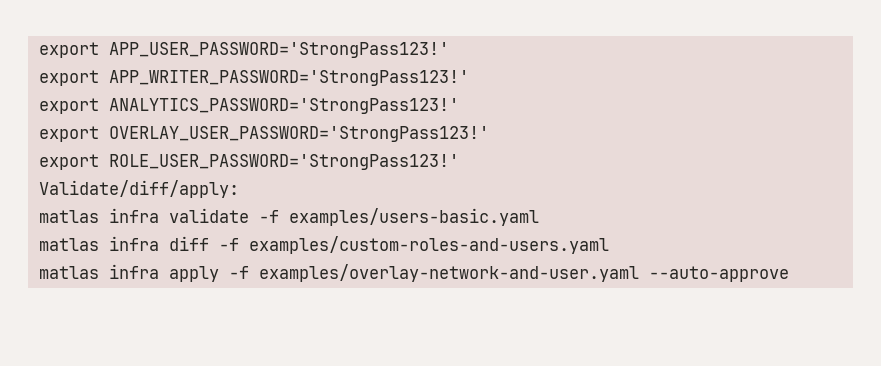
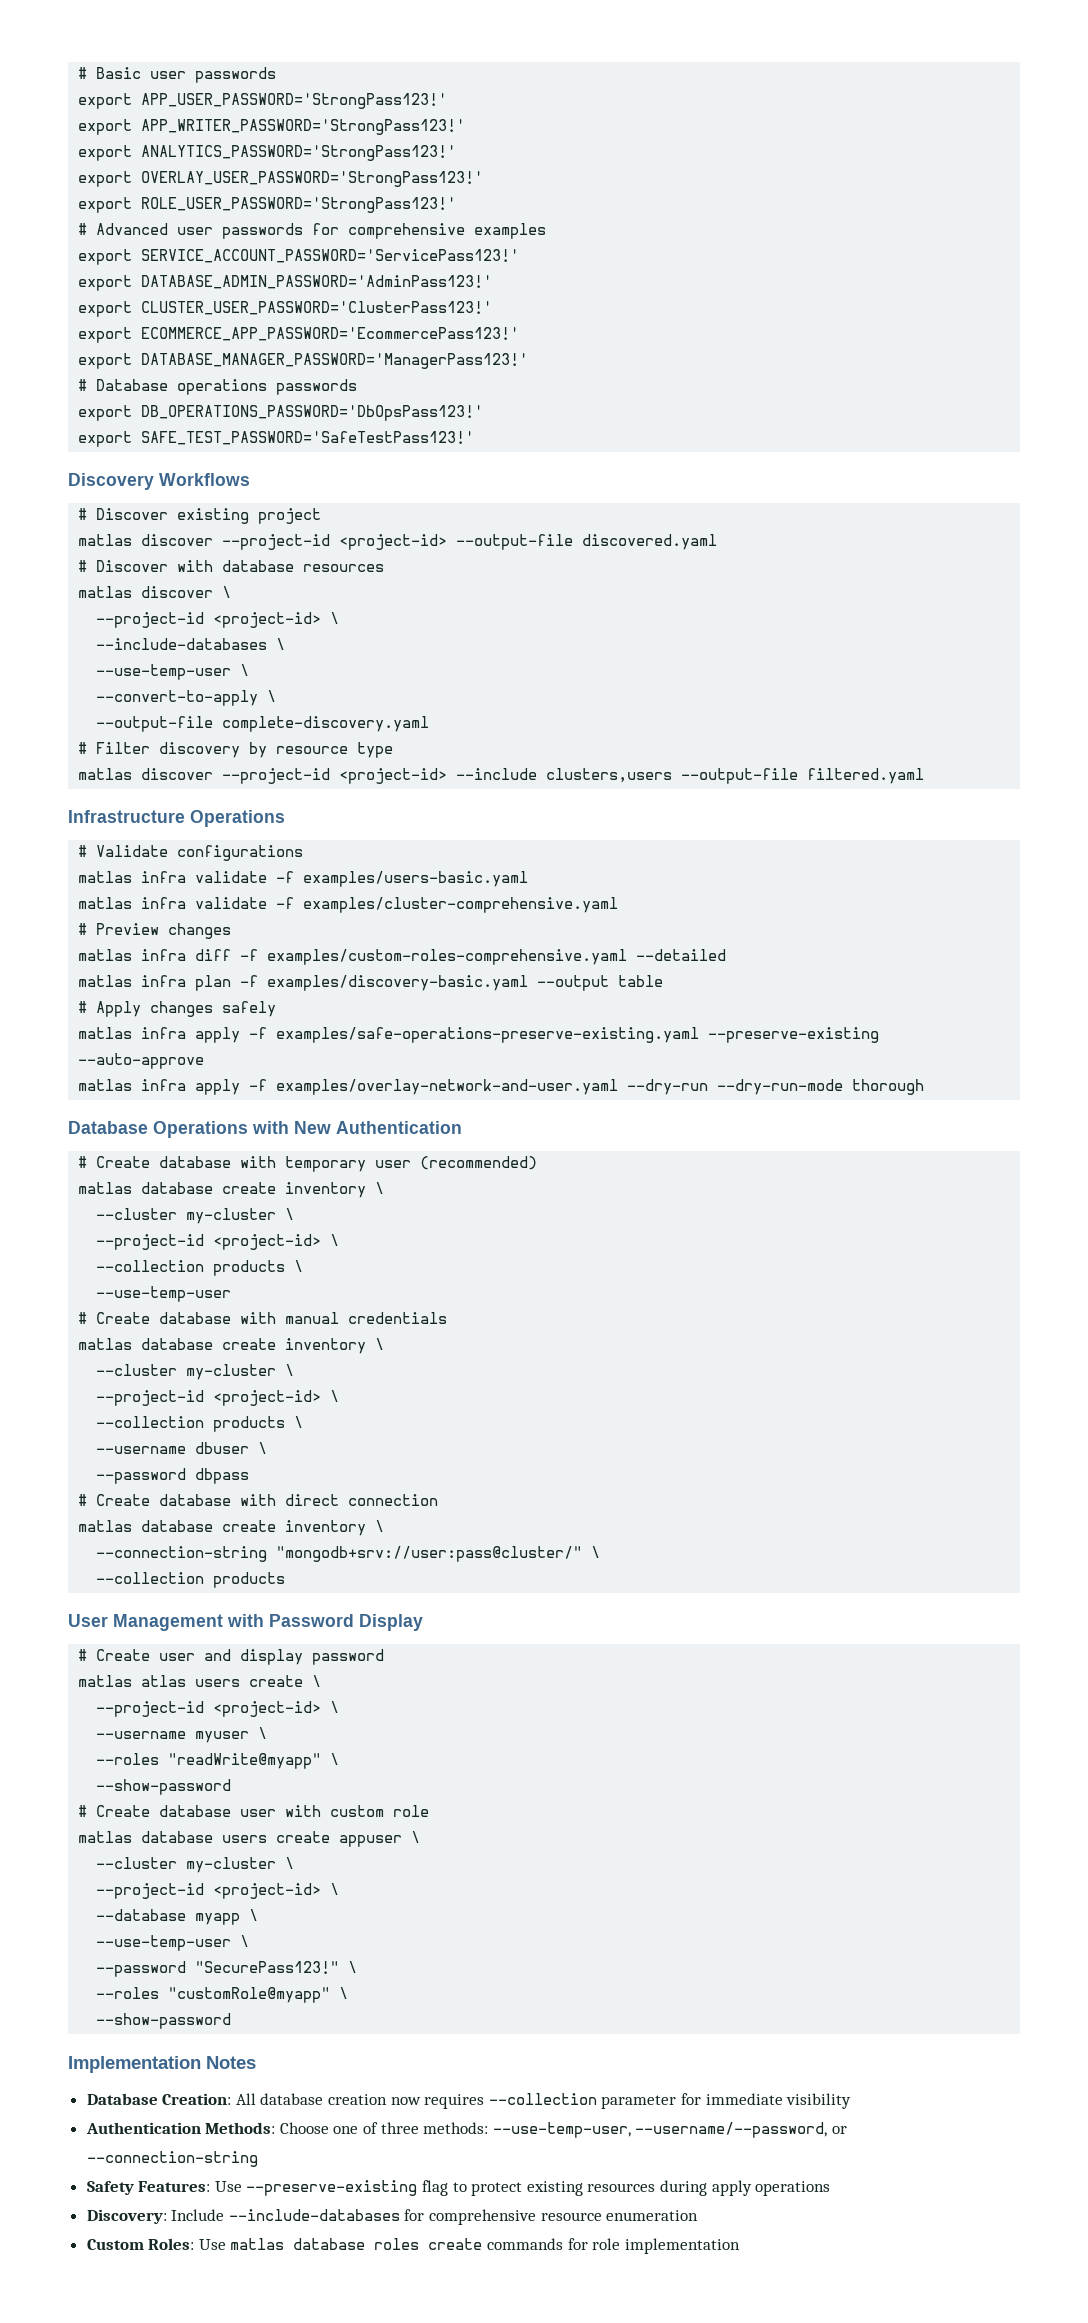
+ # Basic user passwords
- Validate/diff/apply:
+ # Advanced user passwords for comprehensive examples
+ export SERVICE_ACCOUNT_PASSWORD='ServicePass123!'
+ export DATABASE_ADMIN_PASSWORD='AdminPass123!'
+ export CLUSTER_USER_PASSWORD='ClusterPass123!'
+ export ECOMMERCE_APP_PASSWORD='EcommercePass123!'
+ export DATABASE_MANAGER_PASSWORD='ManagerPass123!'
+ # Database operations passwords
+ export DB_OPERATIONS_PASSWORD='DbOpsPass123!'
+ export SAFE_TEST_PASSWORD='SafeTestPass123!'
+ Discovery Workflows
+ # Discover existing project
+ matlas discover --project-id <project-id> --output-file discovered.yaml
+ # Discover with database resources
+ matlas discover \
+ --project-id <project-id> \
+ --include-databases \
+ --use-temp-user \
+ --convert-to-apply \
+ --output-file complete-discovery.yaml
+ # Filter discovery by resource type
+ matlas discover --project-id <project-id> --include clusters,users --output-file filtered.yaml
+ Infrastructure Operations
+ # Validate configurations
- matlas infra diff -f examples/custom-roles-and-users.yaml
+ matlas infra validate -f examples/cluster-comprehensive.yaml
+ # Preview changes
+ matlas infra diff -f examples/custom-roles-comprehensive.yaml --detailed
+ matlas infra plan -f examples/discovery-basic.yaml --output table
+ # Apply changes safely
+ matlas infra apply -f examples/safe-operations-preserve-existing.yaml --preserve-existing --auto-approve
- matlas infra apply -f examples/overlay-network-and-user.yaml --auto-approve
+ matlas infra apply -f examples/overlay-network-and-user.yaml --dry-run --dry-run-mode thorough
+ Database Operations with New Authentication
+ # Create database with temporary user (recommended)
+ matlas database create inventory \
+ --cluster my-cluster \
+ --project-id <project-id> \
+ --collection products \
+ --use-temp-user
+ # Create database with manual credentials
+ matlas database create inventory \
+ --cluster my-cluster \
+ --project-id <project-id> \
+ --collection products \
+ --username dbuser \
+ --password dbpass
+ # Create database with direct connection
+ matlas database create inventory \
+ --connection-string "mongodb+srv://user:pass@cluster/" \
+ --collection products
+ User Management with Password Display
+ # Create user and display password
+ matlas atlas users create \
+ --project-id <project-id> \
+ --username myuser \
+ --roles "readWrite@myapp" \
+ --show-password
+ # Create database user with custom role
+ matlas database users create appuser \
+ --cluster my-cluster \
+ --project-id <project-id> \
+ --database myapp \
+ --use-temp-user \
+ --password "SecurePass123!" \
+ --roles "customRole@myapp" \
+ --show-password
+ Implementation Notes
+ Database Creation: All database creation now requires --collection parameter for immediate visibility
+ Authentication Methods: Choose one of three methods: --use-temp-user, --username/--password, or --connection-string
+ Safety Features: Use --preserve-existing flag to protect existing resources during apply operations
+ Discovery: Include --include-databases for comprehensive resource enumeration
+ Custom Roles: Use matlas database roles create commands for role implementation

